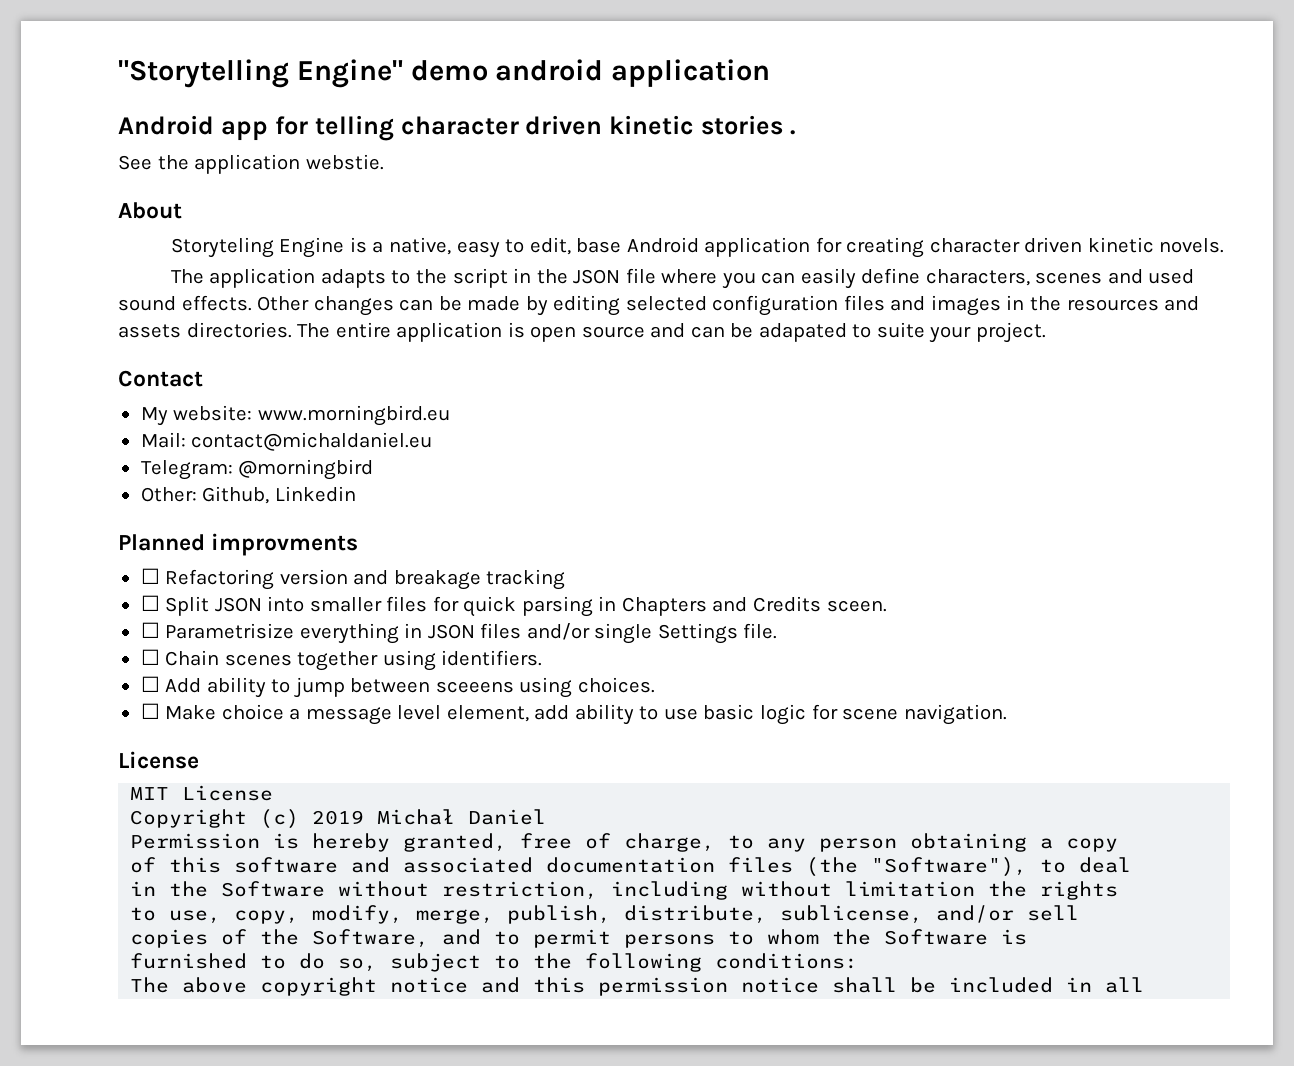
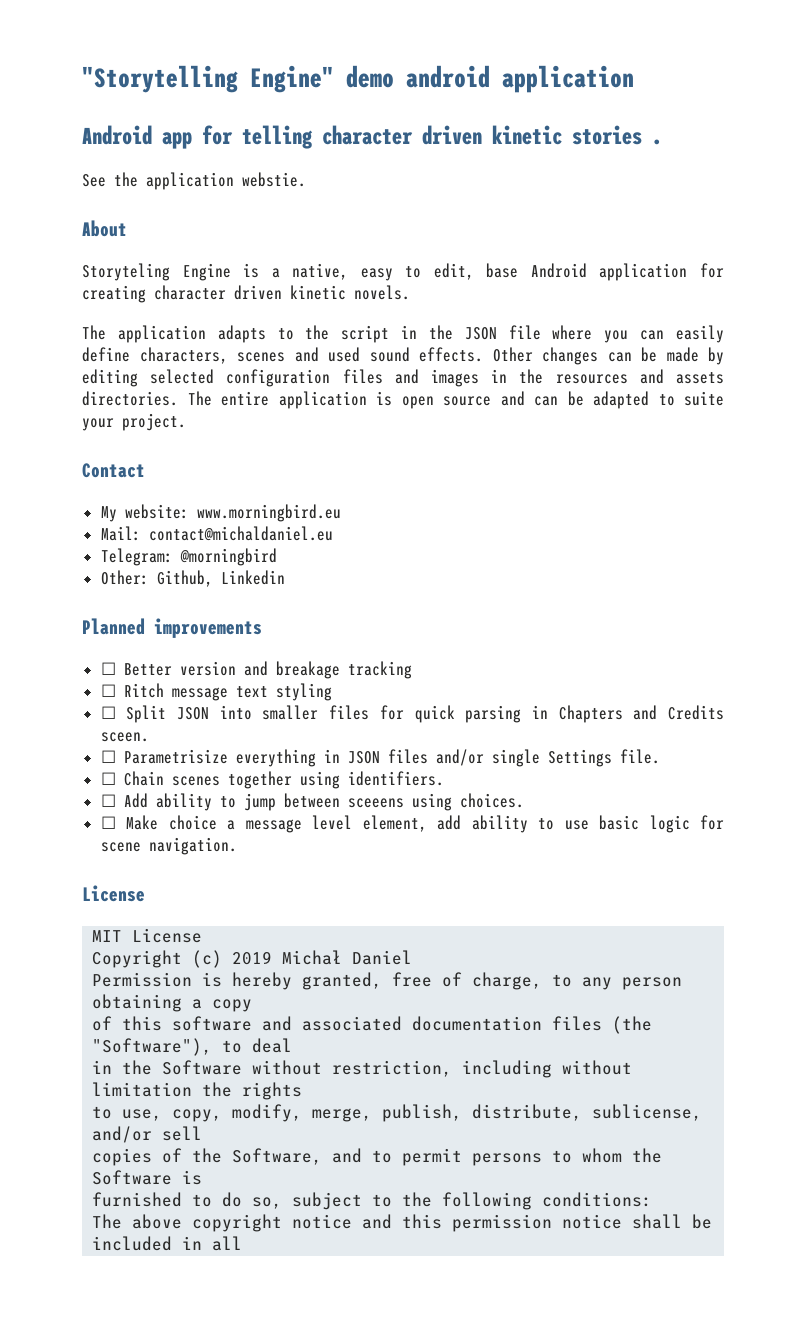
- The entire application is open source and can be adapated to suite your project.
+ The entire application is open source and can be adapted to suite your project.
- Planned improvments
- ☐ Refactoring version and breakage tracking
+ Planned improvements
+ ☐ Better version and breakage tracking
+ ☐ Ritch message text styling

